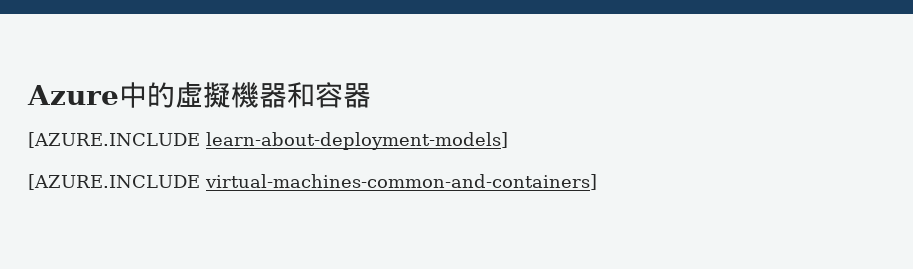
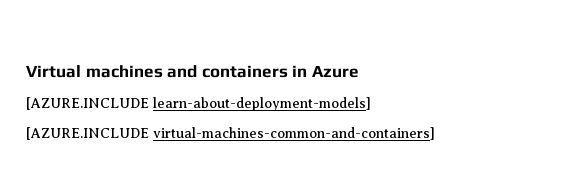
- Azure中的虛擬機器和容器
+ Virtual machines and containers in Azure

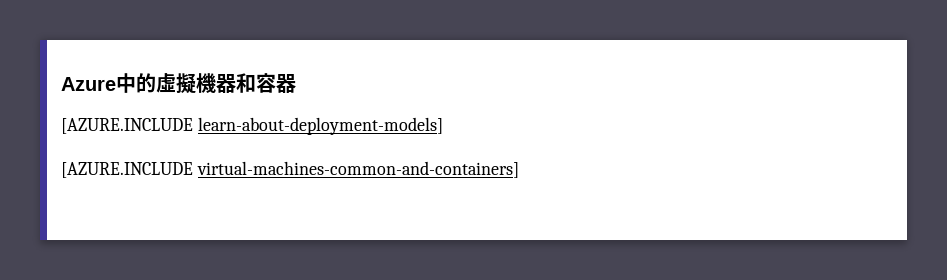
- Virtual machines and containers in Azure
+ Azure中的虛擬機器和容器

